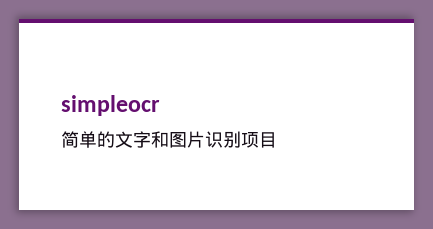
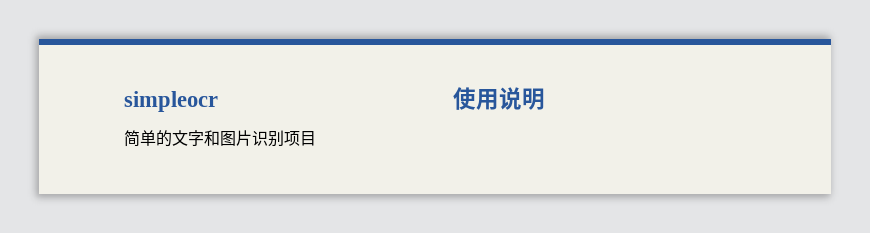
+ 使用说明

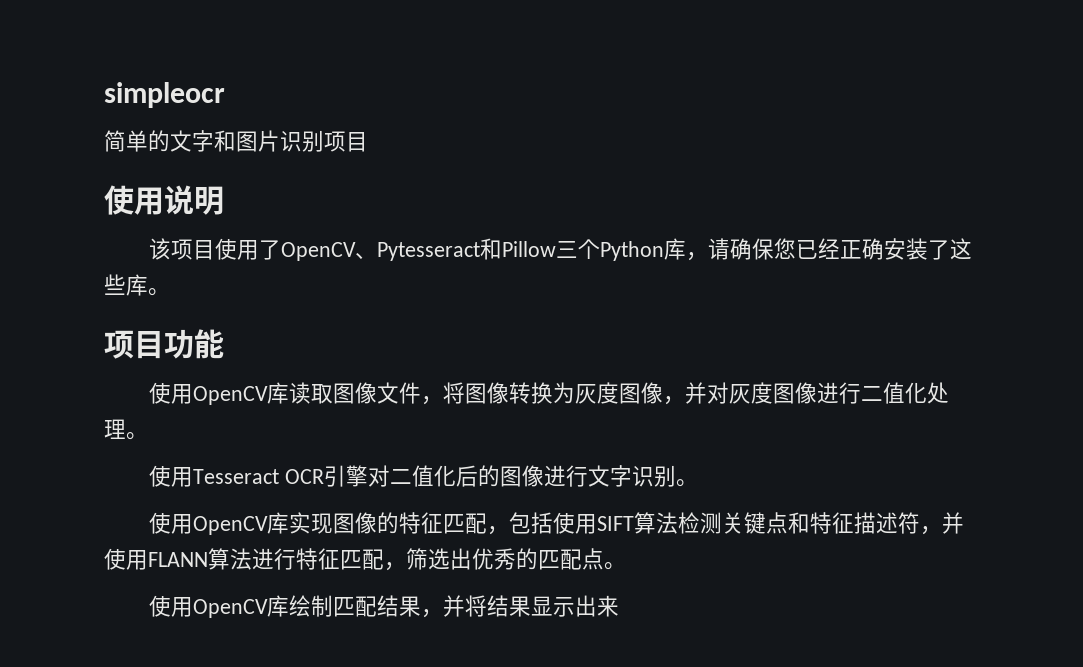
+ 该项目使用了OpenCV、Pytesseract和Pillow三个Python库，请确保您已经正确安装了这些库。
+ 项目功能
+ 使用OpenCV库读取图像文件，将图像转换为灰度图像，并对灰度图像进行二值化处理。
+ 使用Tesseract OCR引擎对二值化后的图像进行文字识别。
+ 使用OpenCV库实现图像的特征匹配，包括使用SIFT算法检测关键点和特征描述符，并使用FLANN算法进行特征匹配，筛选出优秀的匹配点。
+ 使用OpenCV库绘制匹配结果，并将结果显示出来

